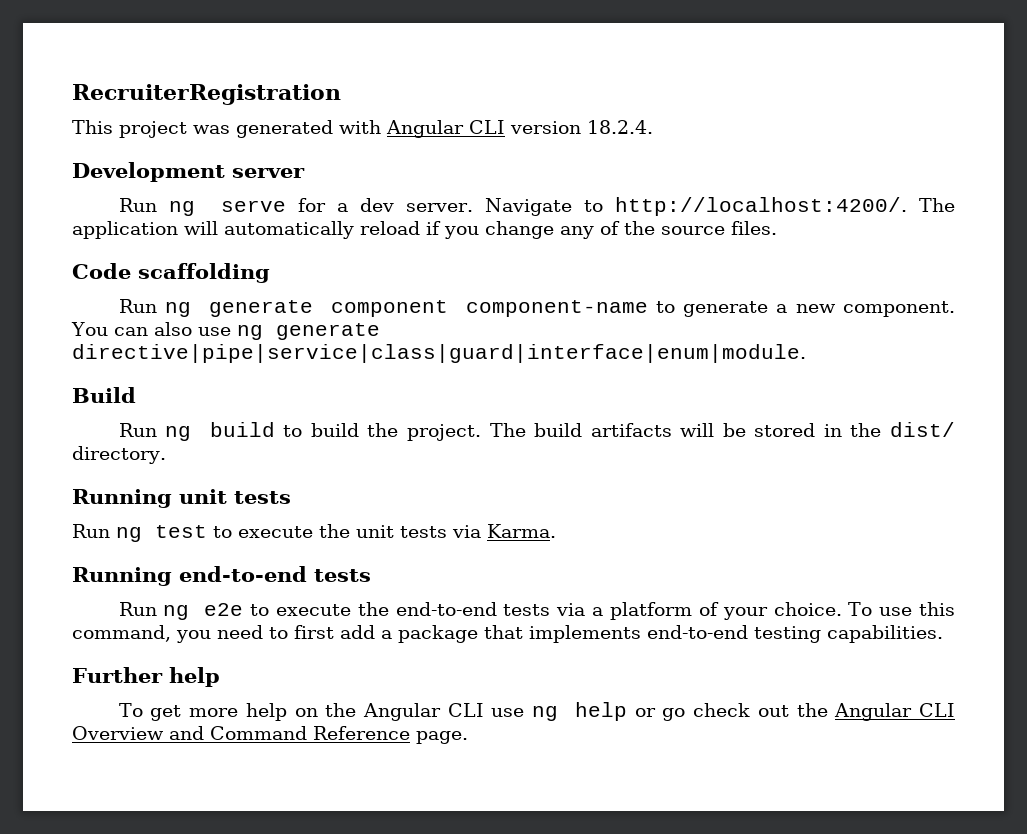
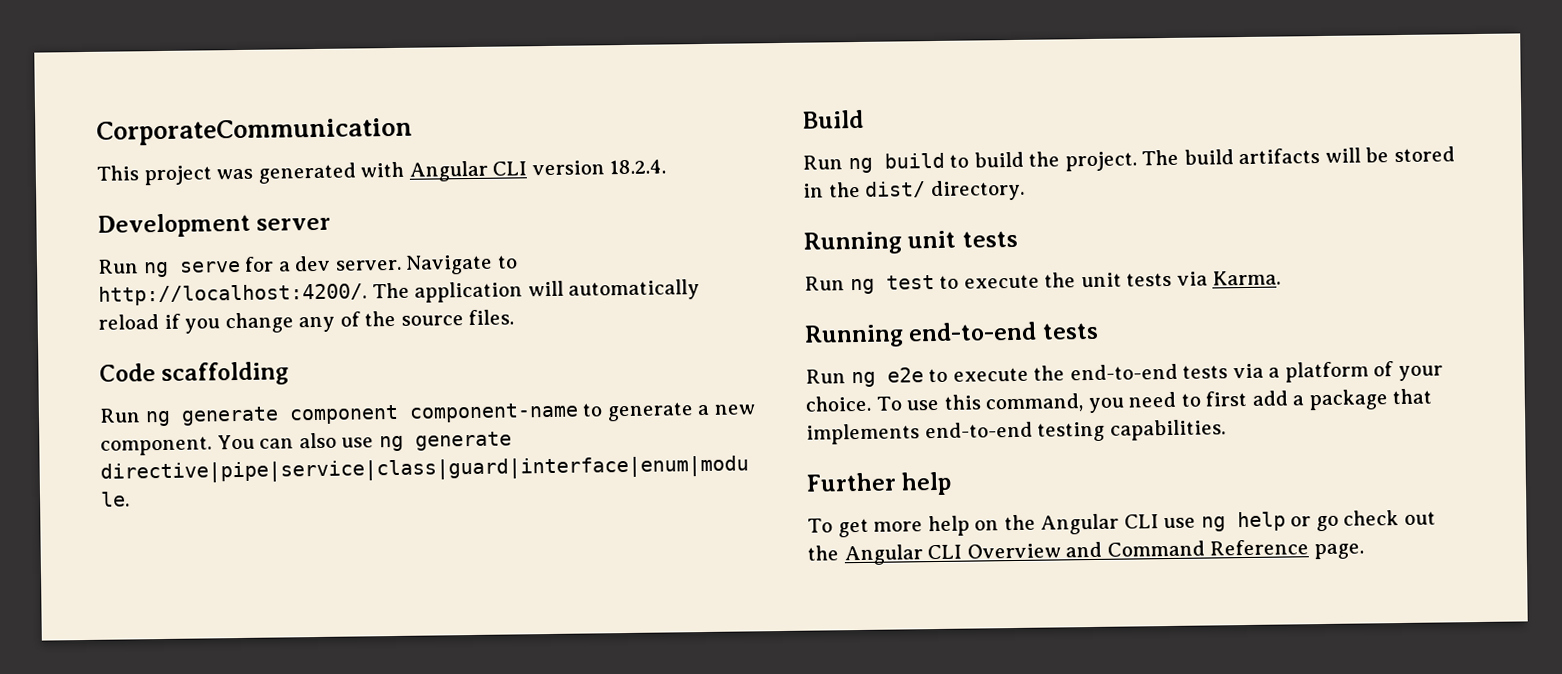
- RecruiterRegistration
+ CorporateCommunication

